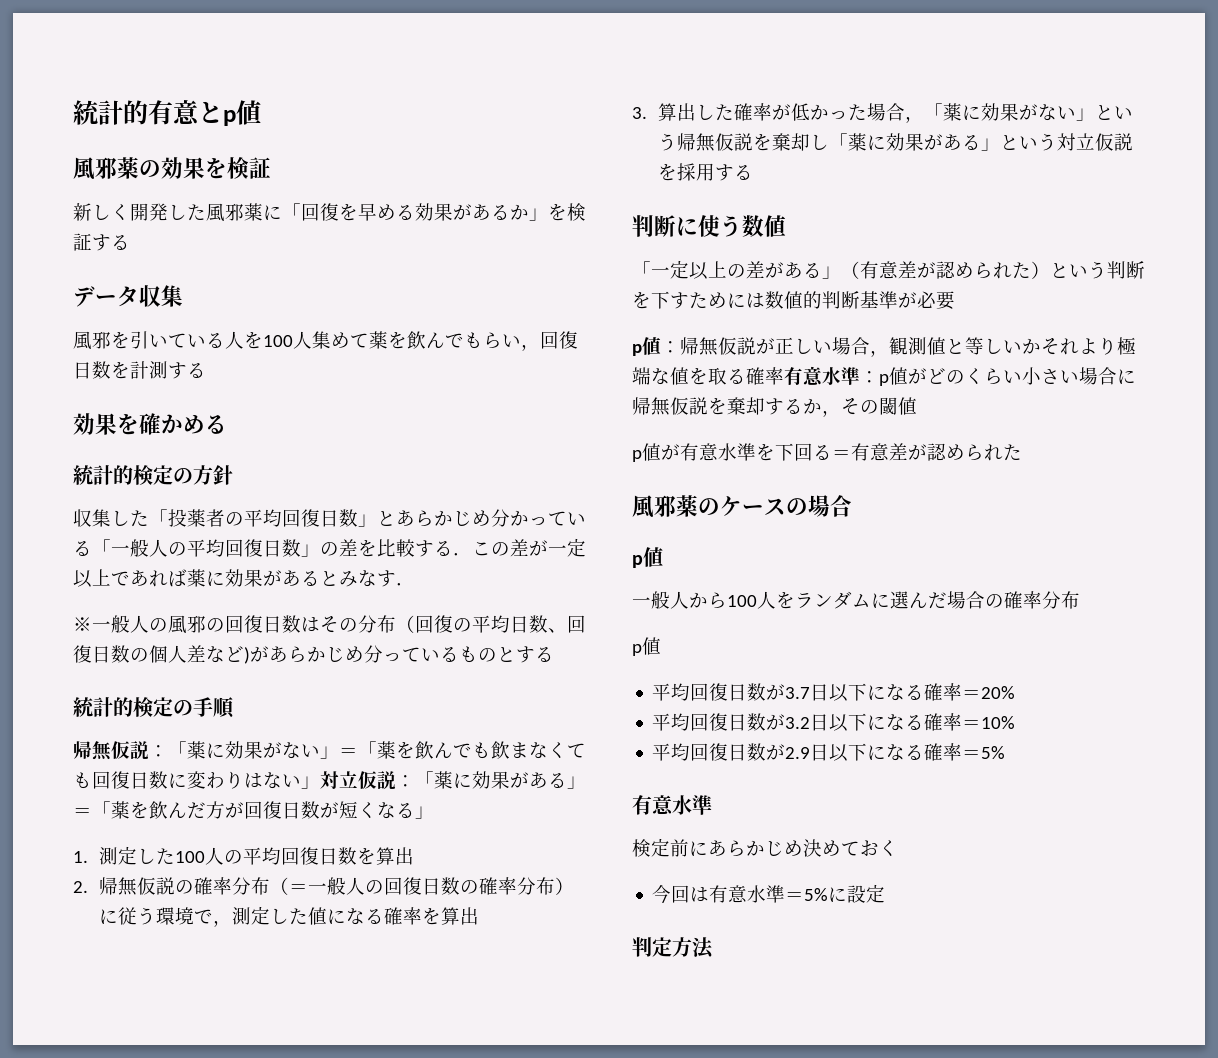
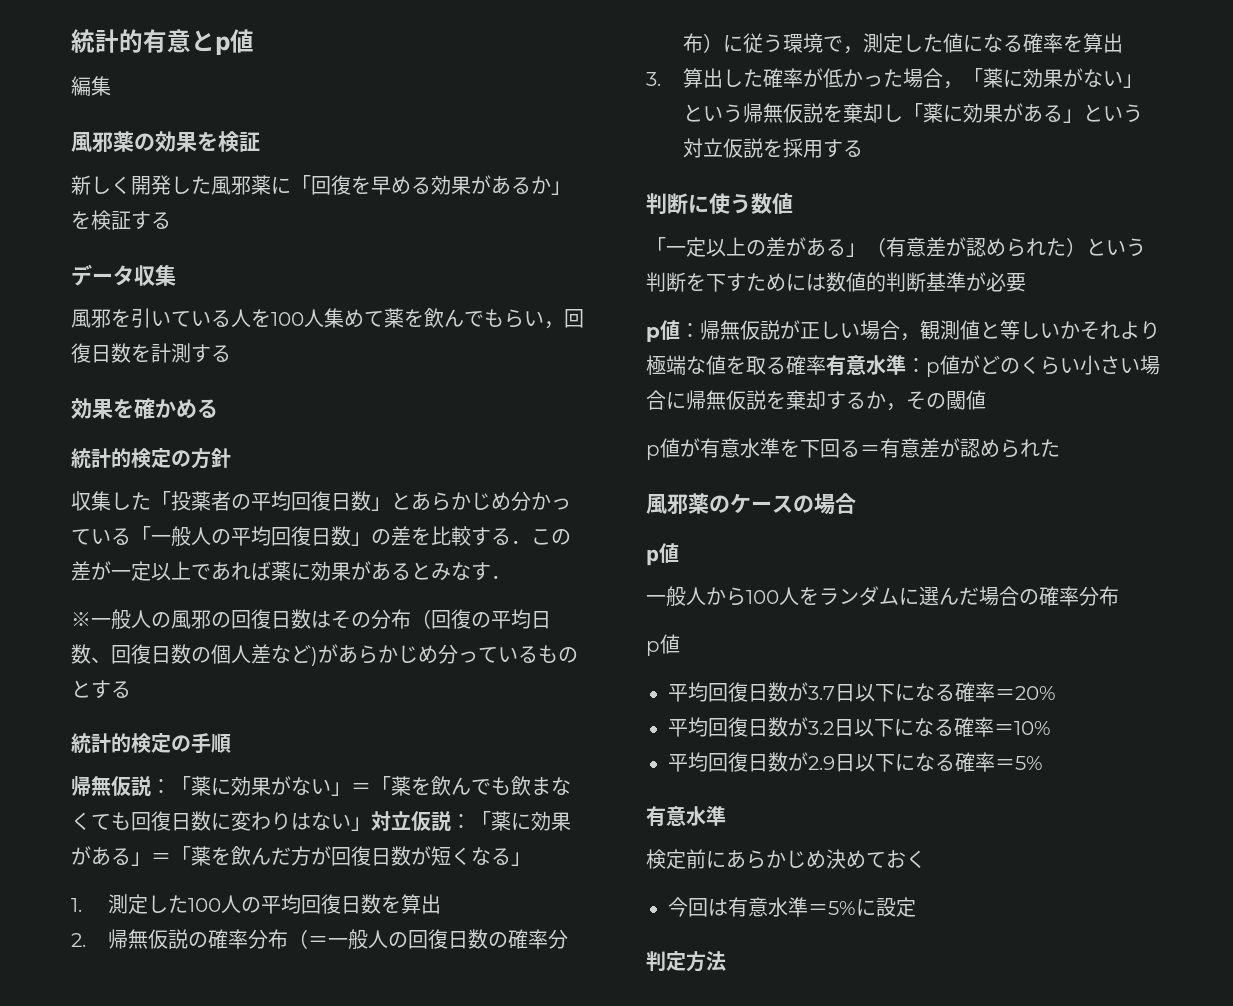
+ 編集

